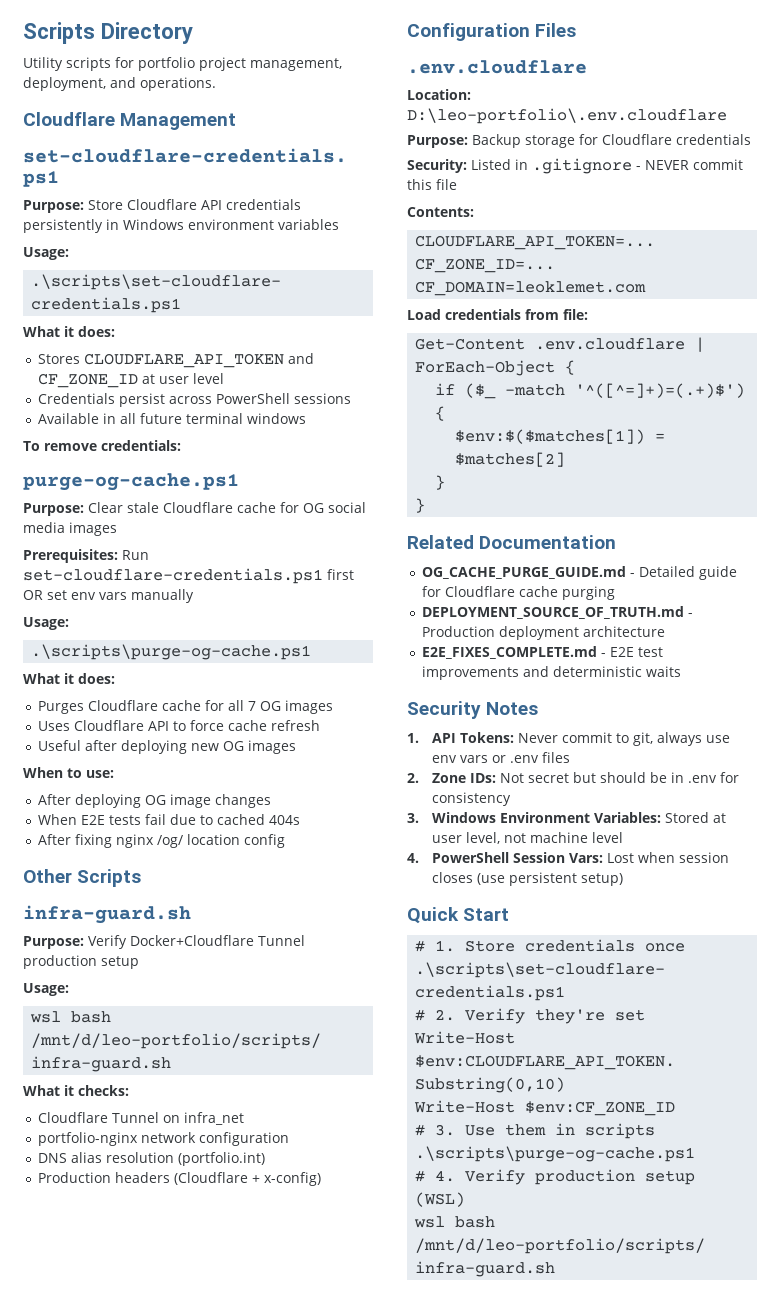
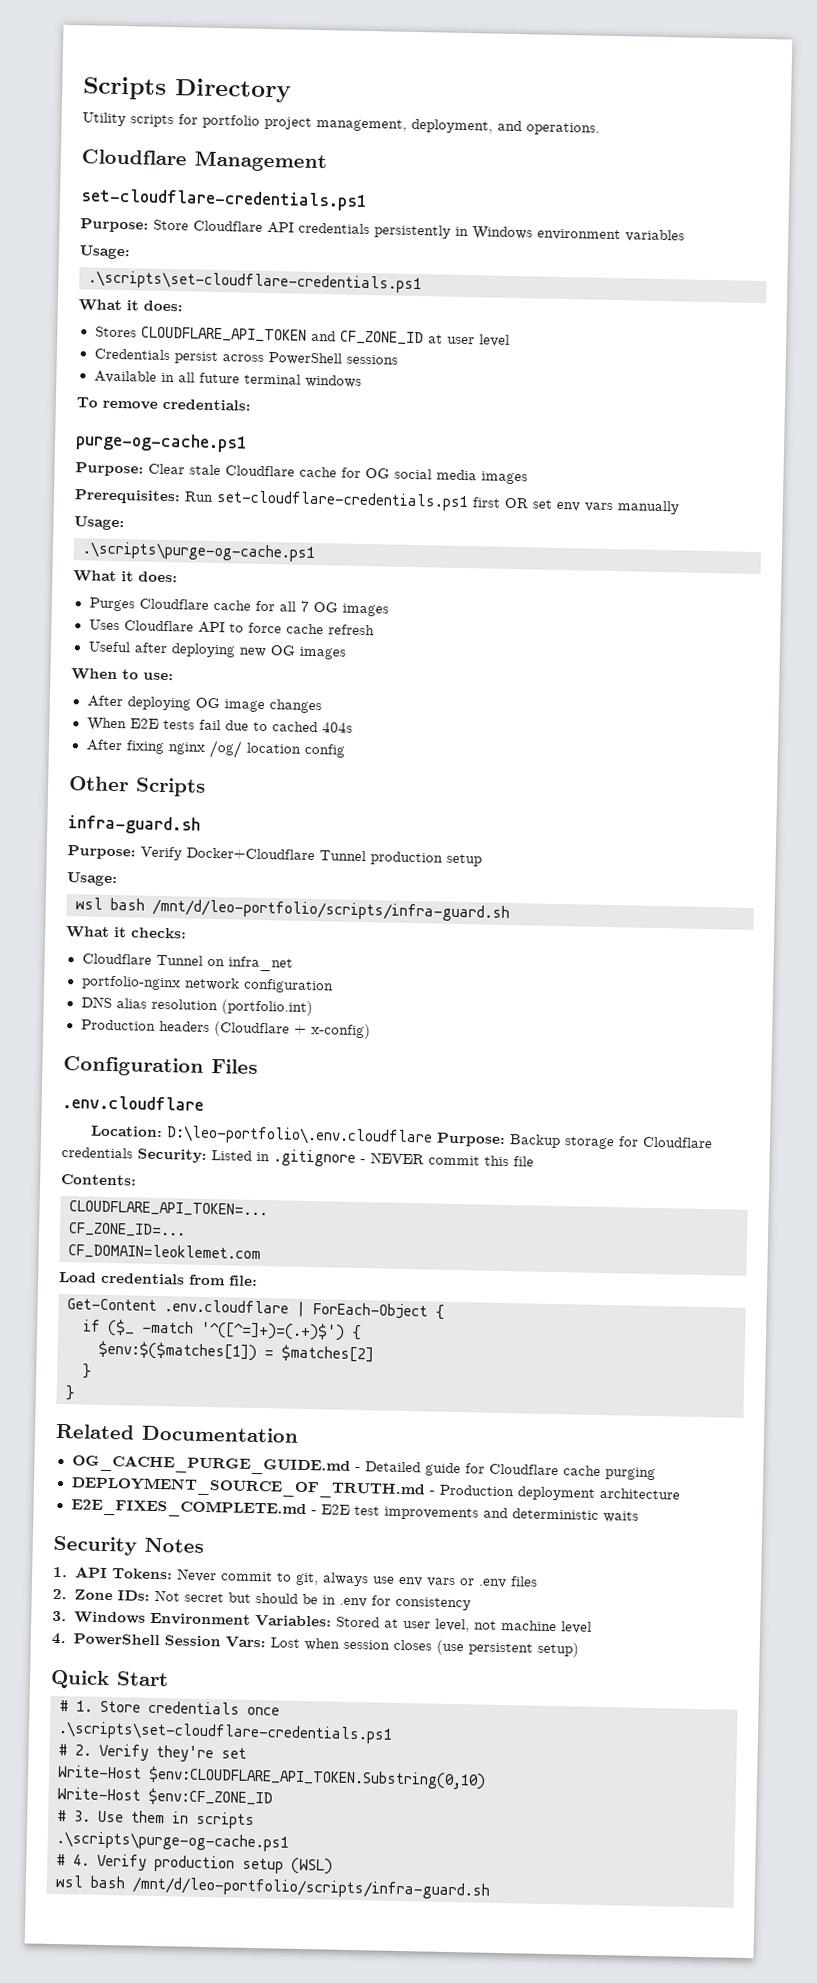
- Location: D:\leo-portfolio\.env.cloudflare
- Purpose: Backup storage for Cloudflare credentials
- Security: Listed in .gitignore - NEVER commit this file
+ Location: D:\leo-portfolio\.env.cloudflare Purpose: Backup storage for Cloudflare credentials Security: Listed in .gitignore - NEVER commit this file

